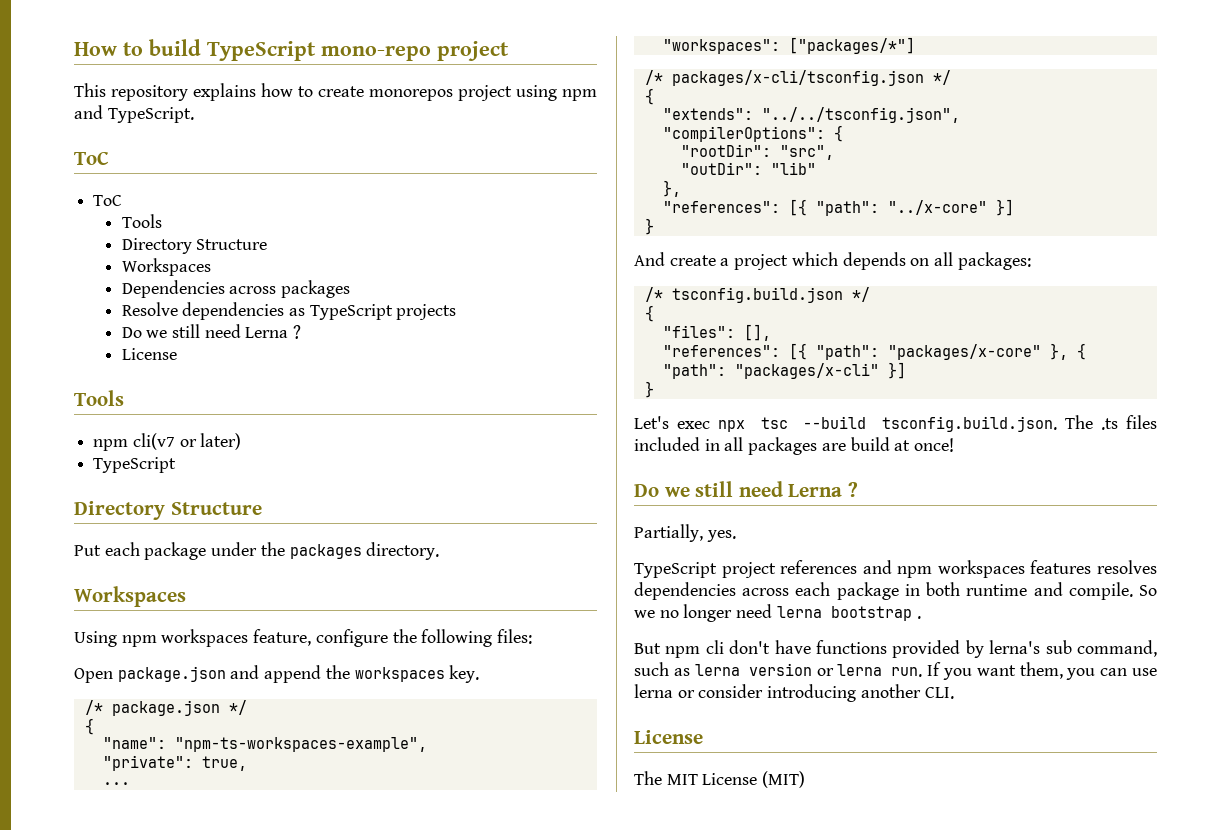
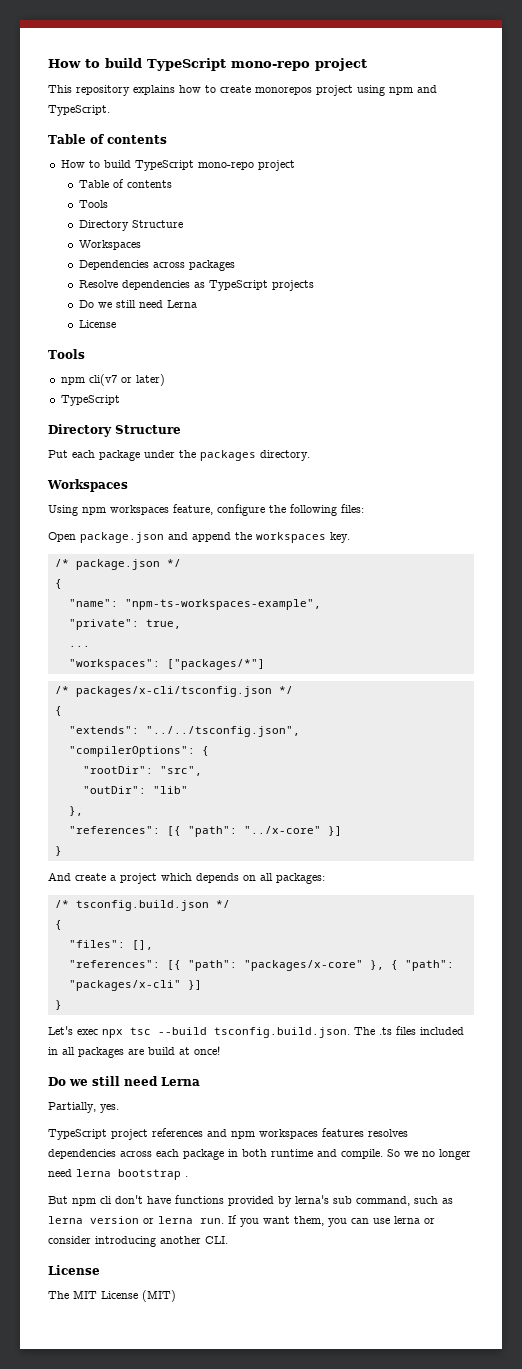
  This repository explains how to create monorepos project using npm and TypeScript.
- ToC
- ToC
+ Table of contents
+ How to build TypeScript mono-repo project
+ Table of contents
  Resolve dependencies as TypeScript projects
- Do we still need Lerna ?
+ Do we still need Lerna
  Let's exec npx tsc --build tsconfig.build.json. The .ts files included in all packages are build at once!
- Do we still need Lerna ?
+ Do we still need Lerna

